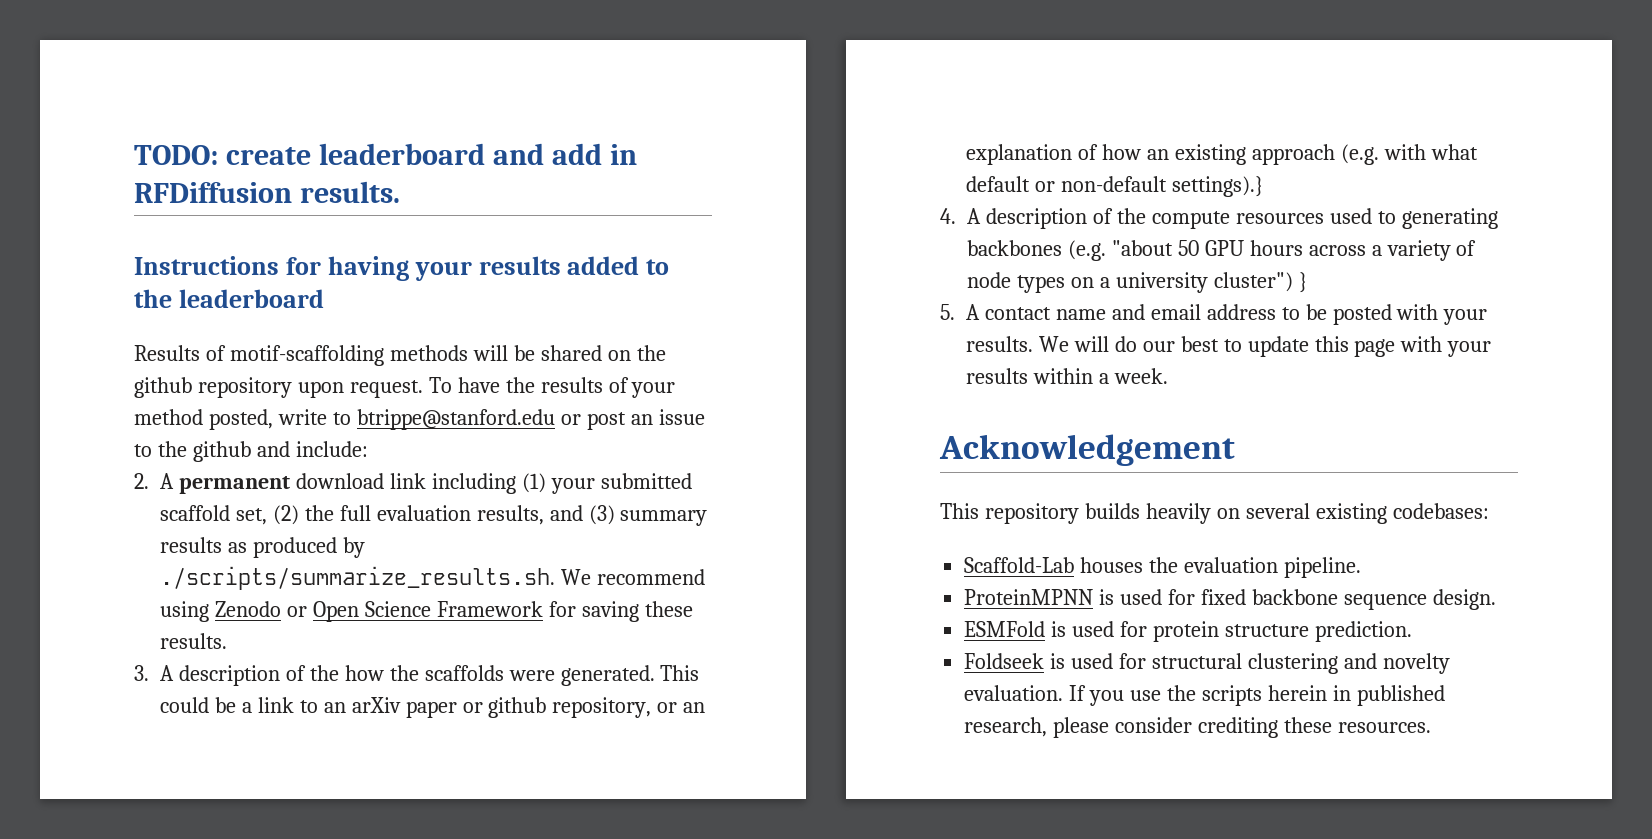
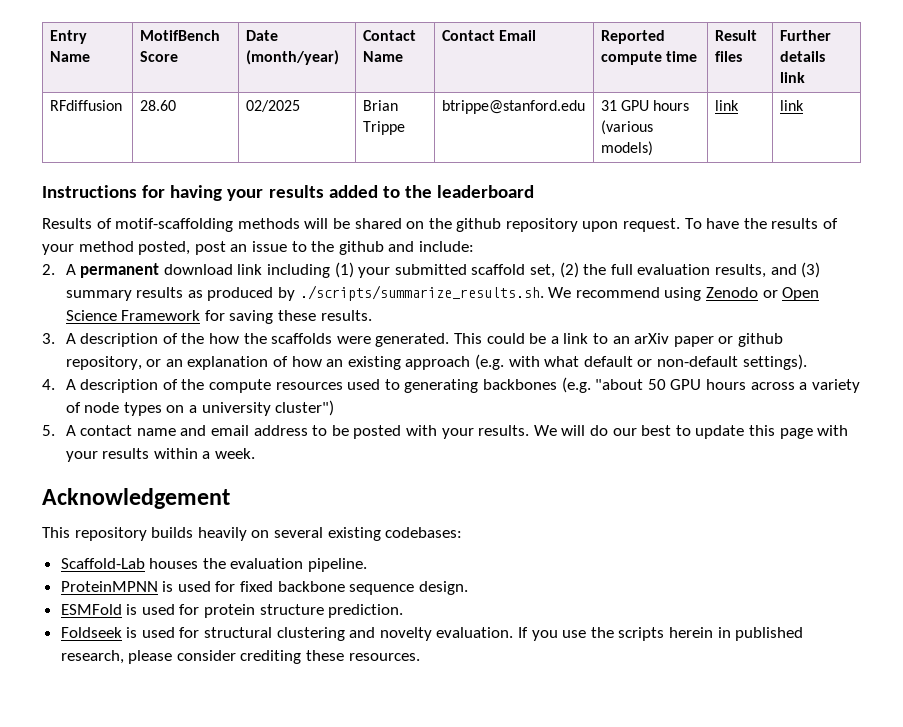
- TODO: create leaderboard and add in RFDiffusion results.
+ Entry Name | MotifBench Score | Date (month/year) | Contact Name | Contact Email | Reported compute time | Result files | Further details link
+ RFdiffusion | 28.60 | 02/2025 | Brian Trippe | btrippe@stanford.edu | 31 GPU hours (various models) | link | link
- To have the results of your method posted, write to btrippe@stanford.edu or post an issue to the github and include:
+ To have the results of your method posted, post an issue to the github and include:
- This could be a link to an arXiv paper or github repository, or an explanation of how an existing approach (e.g. with what default or non-default settings).}
+ This could be a link to an arXiv paper or github repository, or an explanation of how an existing approach (e.g. with what default or non-default settings).
- 4. A description of the compute resources used to generating backbones (e.g. "about 50 GPU hours across a variety of node types on a university cluster") }
+ 4. A description of the compute resources used to generating backbones (e.g. "about 50 GPU hours across a variety of node types on a university cluster")

